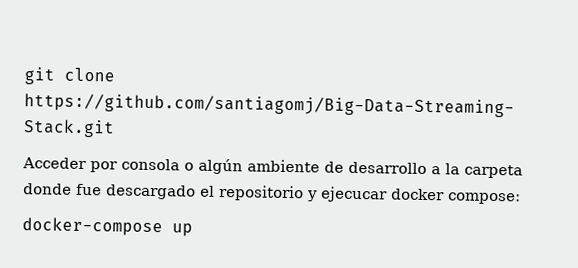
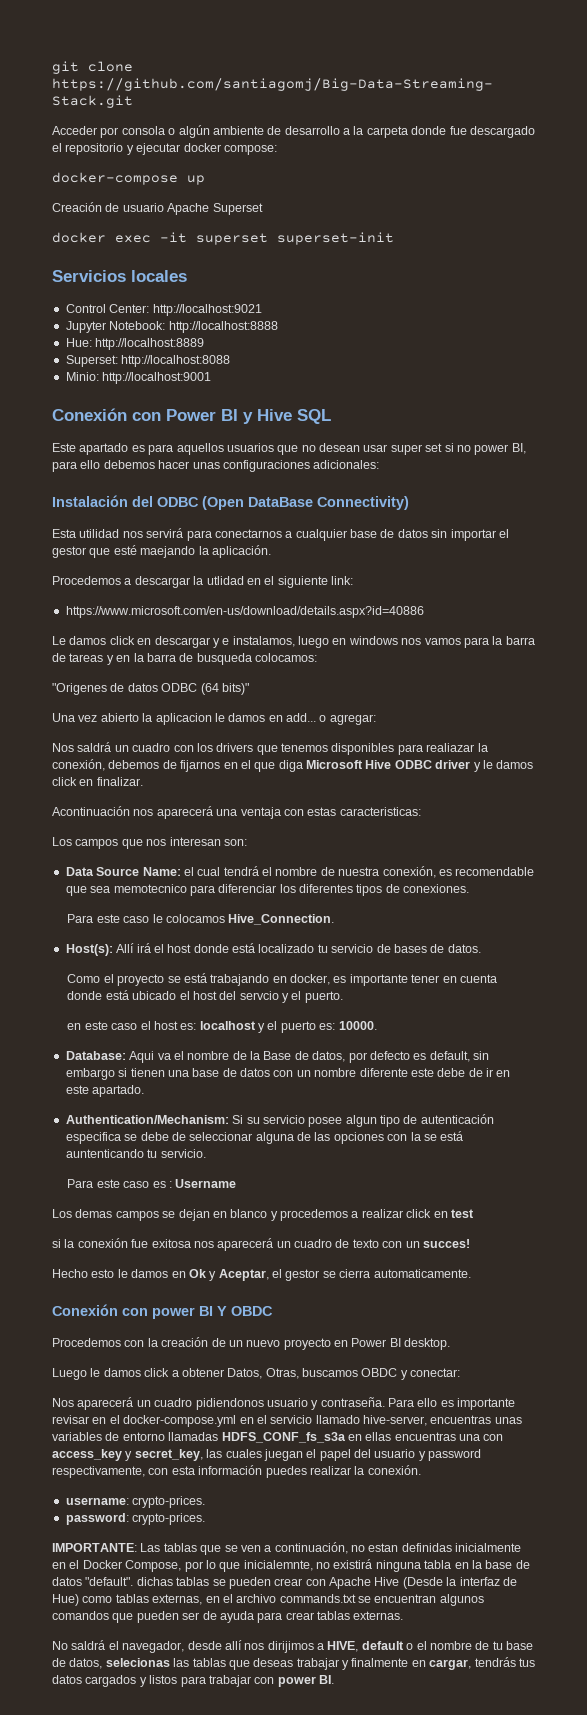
- Acceder por consola o algún ambiente de desarrollo a la carpeta donde fue descargado el repositorio y ejecucar docker compose:
+ Acceder por consola o algún ambiente de desarrollo a la carpeta donde fue descargado el repositorio y ejecutar docker compose:
+ Creación de usuario Apache Superset
+ docker exec -it superset superset-init
+ Servicios locales
+ Control Center: http://localhost:9021
+ Jupyter Notebook: http://localhost:8888
+ Hue: http://localhost:8889
+ Superset: http://localhost:8088
+ Minio: http://localhost:9001
+ Conexión con Power BI y Hive SQL
+ Este apartado es para aquellos usuarios que no desean usar super set si no power BI, para ello debemos hacer unas configuraciones adicionales:
+ Instalación del ODBC (Open DataBase Connectivity)
+ Esta utilidad nos servirá para conectarnos a cualquier base de datos sin importar el gestor que esté maejando la aplicación.
+ Procedemos a descargar la utlidad en el siguiente link:
+ https://www.microsoft.com/en-us/download/details.aspx?id=40886
+ Le damos click en descargar y e instalamos, luego en windows nos vamos para la barra de tareas y en la barra de busqueda colocamos:
+ "Origenes de datos ODBC (64 bits)"
+ Una vez abierto la aplicacion le damos en add... o agregar:
+ Nos saldrá un cuadro con los drivers que tenemos disponibles para realiazar la conexión, debemos de fijarnos en el que diga Microsoft Hive ODBC driver y le damos click en finalizar.
+ Acontinuación nos aparecerá una ventaja con estas caracteristicas:
+ Los campos que nos interesan son:
+ Data Source Name: el cual tendrá el nombre de nuestra conexión, es recomendable que sea memotecnico para diferenciar los diferentes tipos de conexiones.
+ Para este caso le colocamos Hive_Connection.
+ Host(s): Allí irá el host donde está localizado tu servicio de bases de datos.
+ Como el proyecto se está trabajando en docker, es importante tener en cuenta donde está ubicado el host del servcio y el puerto.
+ en este caso el host es: localhost y el puerto es: 10000.
+ Database: Aqui va el nombre de la Base de datos, por defecto es default, sin embargo si tienen una base de datos con un nombre diferente este debe de ir en este apartado.
+ Authentication/Mechanism: Si su servicio posee algun tipo de autenticación especifica se debe de seleccionar alguna de las opciones con la se está auntenticando tu servicio.
+ Para este caso es : Username
+ Los demas campos se dejan en blanco y procedemos a realizar click en test
+ si la conexión fue exitosa nos aparecerá un cuadro de texto con un succes!
+ Hecho esto le damos en Ok y Aceptar, el gestor se cierra automaticamente.
+ Conexión con power BI Y OBDC
+ Procedemos con la creación de un nuevo proyecto en Power BI desktop.
+ Luego le damos click a obtener Datos, Otras, buscamos OBDC y conectar:
+ Nos aparecerá un cuadro pidiendonos usuario y contraseña. Para ello es importante revisar en el docker-compose.yml en el servicio llamado hive-server, encuentras unas variables de entorno llamadas HDFS_CONF_fs_s3a en ellas encuentras una con access_key y secret_key, las cuales juegan el papel del usuario y password respectivamente, con esta información puedes realizar la conexión.
+ username: crypto-prices.
+ password: crypto-prices.
+ IMPORTANTE: Las tablas que se ven a continuación, no estan definidas inicialmente en el Docker Compose, por lo que inicialemnte, no existirá ninguna tabla en la base de datos "default". dichas tablas se pueden crear con Apache Hive (Desde la interfaz de Hue) como tablas externas, en el archivo commands.txt se encuentran algunos comandos que pueden ser de ayuda para crear tablas externas.
+ No saldrá el navegador, desde allí nos dirijimos a HIVE, default o el nombre de tu base de datos, selecionas las tablas que deseas trabajar y finalmente en cargar, tendrás tus datos cargados y listos para trabajar con power BI.

